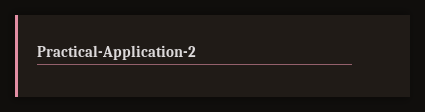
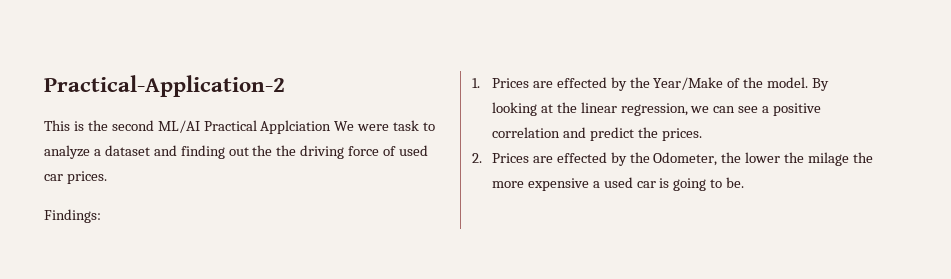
+ This is the second ML/AI Practical Applciation We were task to analyze a dataset and finding out the the driving force of used car prices.
+ Findings:
+ 1. Prices are effected by the Year/Make of the model. By looking at the linear regression, we can see a positive correlation and predict the prices.
+ 2. Prices are effected by the Odometer, the lower the milage the more expensive a used car is going to be.

